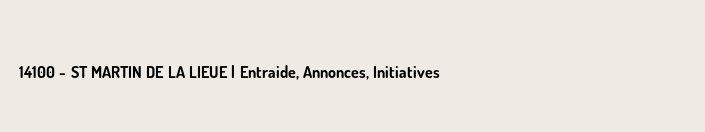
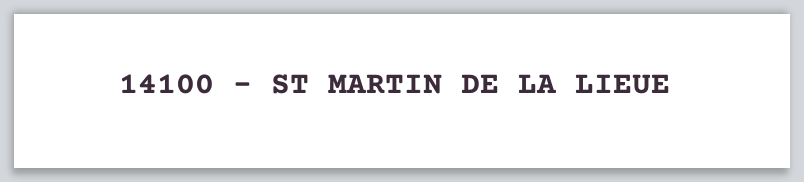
- 14100 - ST MARTIN DE LA LIEUE | Entraide, Annonces, Initiatives
+ 14100 - ST MARTIN DE LA LIEUE

